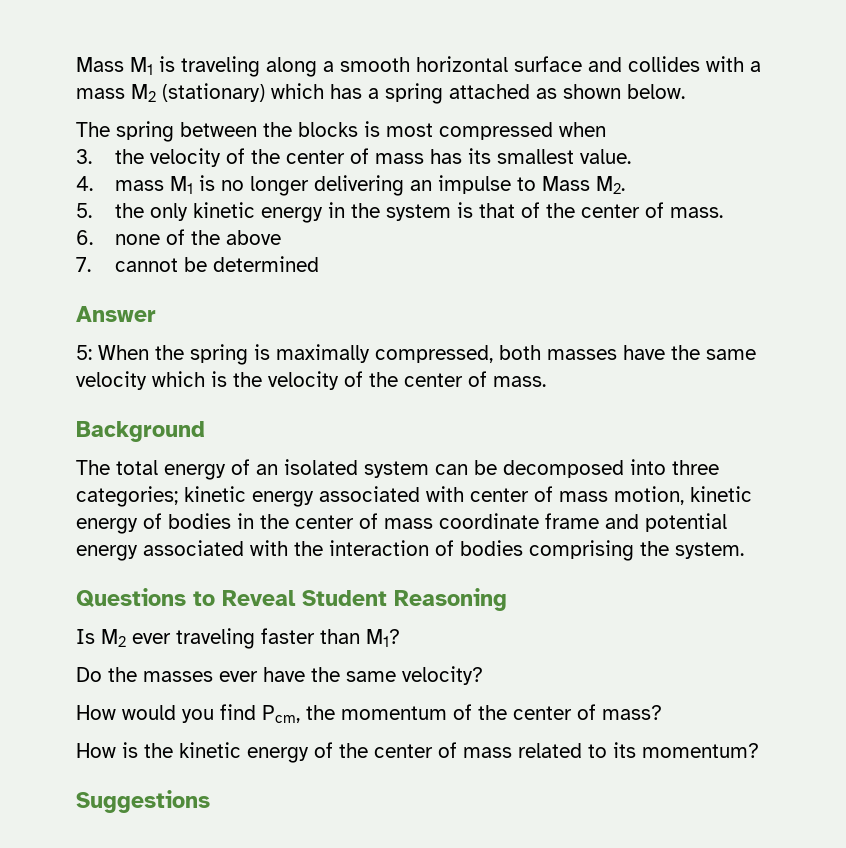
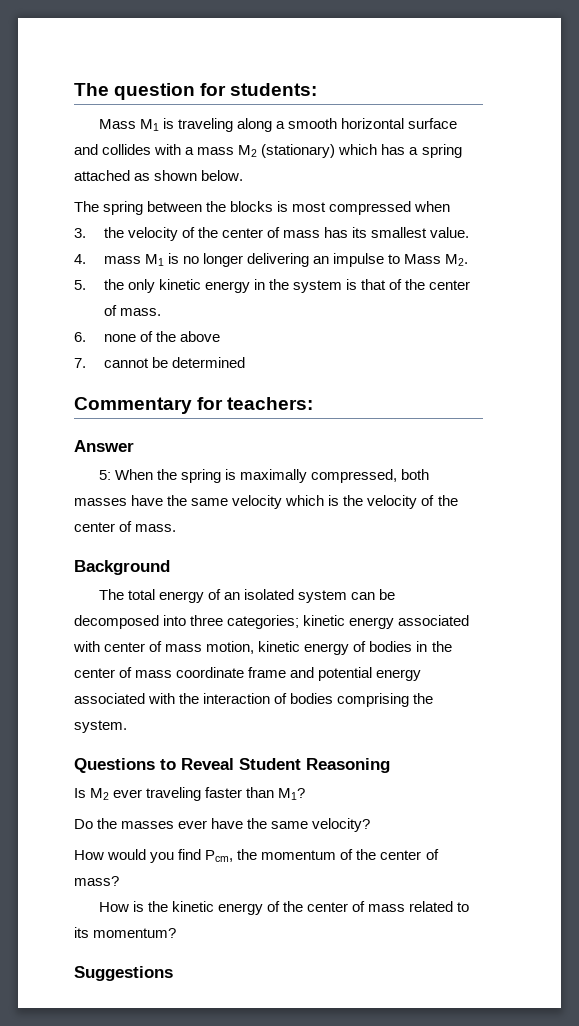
+ The question for students:
+ Commentary for teachers:

